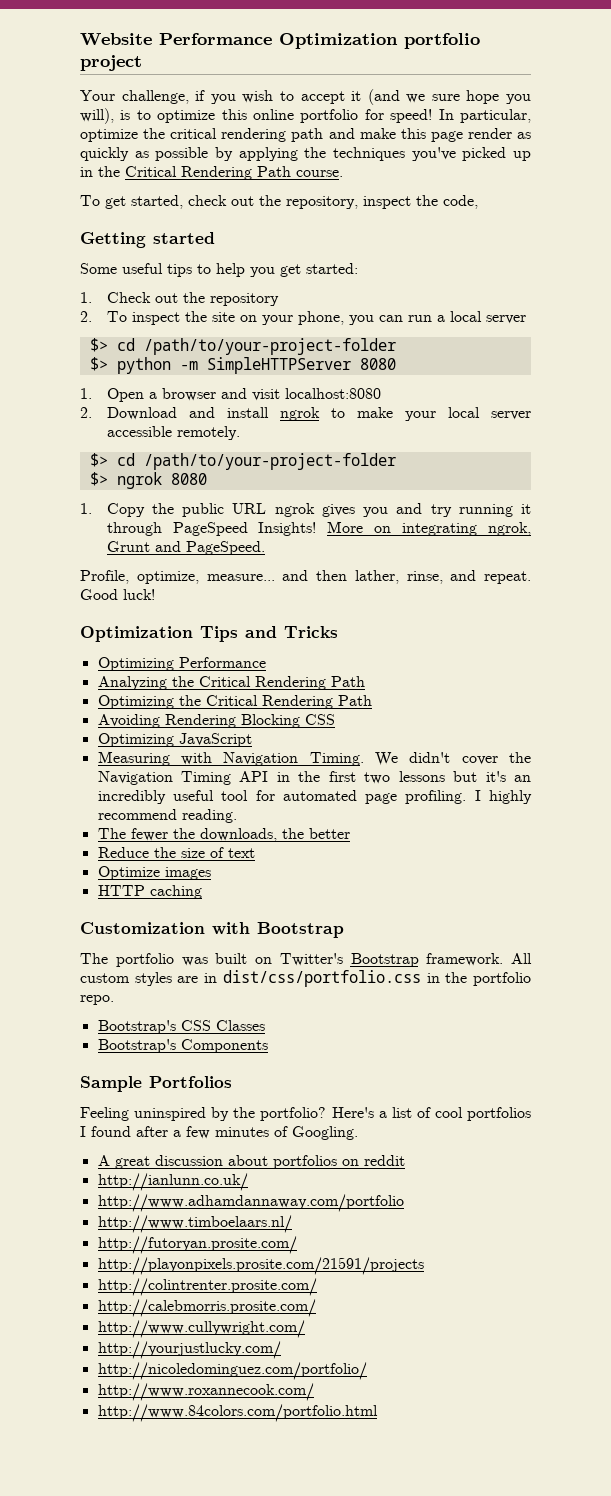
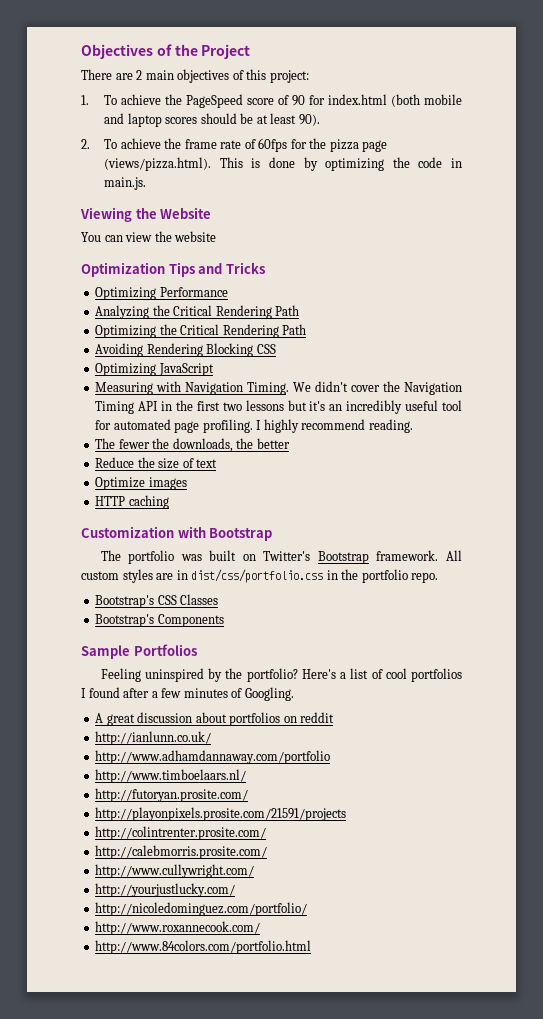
- Website Performance Optimization portfolio project
- Your challenge, if you wish to accept it (and we sure hope you will), is to optimize this online portfolio for speed! In particular, optimize the critical rendering path and make this page render as quickly as possible by applying the techniques you've picked up in the Critical Rendering Path course.
- To get started, check out the repository, inspect the code,
- Getting started
- Some useful tips to help you get started:
- 1. Check out the repository
- 2. To inspect the site on your phone, you can run a local server
- $> cd /path/to/your-project-folder
- $> python -m SimpleHTTPServer 8080
- 1. Open a browser and visit localhost:8080
- 2. Download and install ngrok to make your local server accessible remotely.
- $> cd /path/to/your-project-folder
- $> ngrok 8080
- 1. Copy the public URL ngrok gives you and try running it through PageSpeed Insights! More on integrating ngrok, Grunt and PageSpeed.
- Profile, optimize, measure... and then lather, rinse, and repeat. Good luck!
+ Objectives of the Project
+ There are 2 main objectives of this project:
+ 1. To achieve the PageSpeed score of 90 for index.html (both mobile and laptop scores should be at least 90).
+ 2. To achieve the frame rate of 60fps for the pizza page (views/pizza.html). This is done by optimizing the code in main.js.
+ Viewing the Website
+ You can view the website

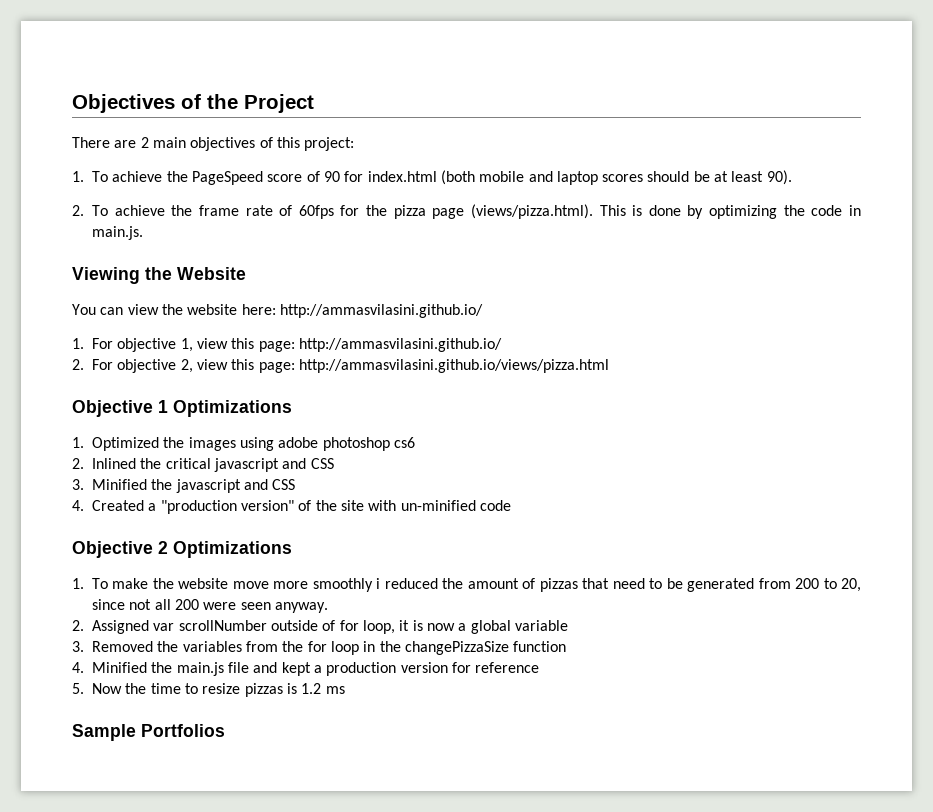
- You can view the website
- Optimization Tips and Tricks
- Optimizing Performance
- Analyzing the Critical Rendering Path
- Optimizing the Critical Rendering Path
- Avoiding Rendering Blocking CSS
- Optimizing JavaScript
- Measuring with Navigation Timing. We didn't cover the Navigation Timing API in the first two lessons but it's an incredibly useful tool for automated page profiling. I highly recommend reading.
- The fewer the downloads, the better
- Reduce the size of text
- Optimize images
- HTTP caching
- Customization with Bootstrap
- The portfolio was built on Twitter's Bootstrap framework. All custom styles are in dist/css/portfolio.css in the portfolio repo.
- Bootstrap's CSS Classes
- Bootstrap's Components
+ You can view the website here: http://ammasvilasini.github.io/
+ 1. For objective 1, view this page: http://ammasvilasini.github.io/
+ 2. For objective 2, view this page: http://ammasvilasini.github.io/views/pizza.html
+ Objective 1 Optimizations
+ 1. Optimized the images using adobe photoshop cs6
+ 2. Inlined the critical javascript and CSS
+ 3. Minified the javascript and CSS
+ 4. Created a "production version" of the site with un-minified code
+ Objective 2 Optimizations
+ 1. To make the website move more smoothly i reduced the amount of pizzas that need to be generated from 200 to 20, since not all 200 were seen anyway.
+ 2. Assigned var scrollNumber outside of for loop, it is now a global variable
+ 3. Removed the variables from the for loop in the changePizzaSize function
+ 4. Minified the main.js file and kept a production version for reference
+ 5. Now the time to resize pizzas is 1.2 ms
  Sample Portfolios
- Feeling uninspired by the portfolio? Here's a list of cool portfolios I found after a few minutes of Googling.
- A great discussion about portfolios on reddit
- http://ianlunn.co.uk/
- http://www.adhamdannaway.com/portfolio
- http://www.timboelaars.nl/
- http://futoryan.prosite.com/
- http://playonpixels.prosite.com/21591/projects
- http://colintrenter.prosite.com/
- http://calebmorris.prosite.com/
- http://www.cullywright.com/
- http://yourjustlucky.com/
- http://nicoledominguez.com/portfolio/
- http://www.roxannecook.com/
- http://www.84colors.com/portfolio.html

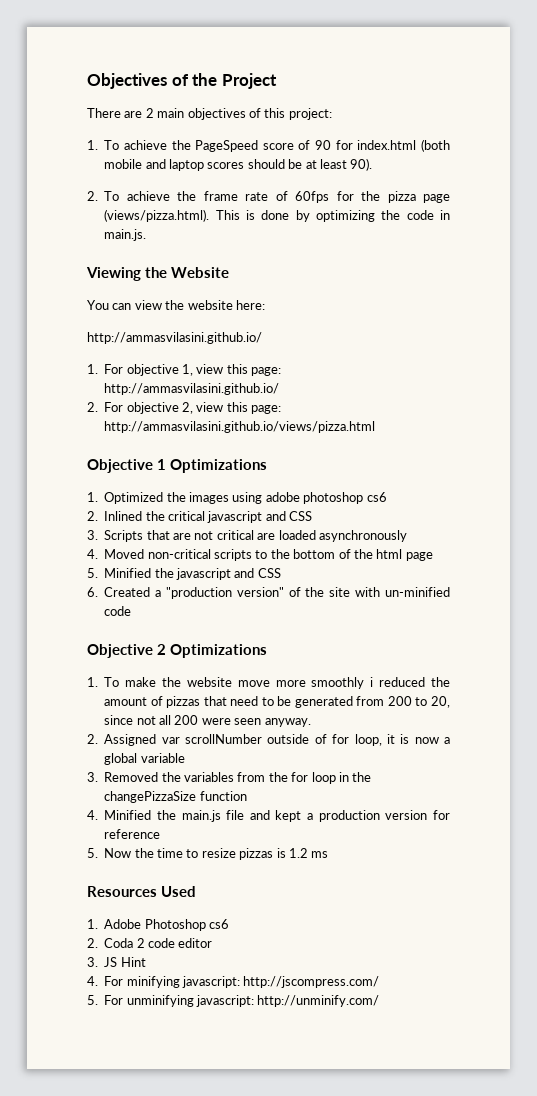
- You can view the website here: http://ammasvilasini.github.io/
+ You can view the website here:
+ http://ammasvilasini.github.io/
- 3. Minified the javascript and CSS
+ 3. Scripts that are not critical are loaded asynchronously
+ 4. Moved non-critical scripts to the bottom of the html page
+ 5. Minified the javascript and CSS
- 4. Created a "production version" of the site with un-minified code
+ 6. Created a "production version" of the site with un-minified code
- Sample Portfolios
+ Resources Used
+ 1. Adobe Photoshop cs6
+ 2. Coda 2 code editor
+ 3. JS Hint
+ 4. For minifying javascript: http://jscompress.com/
+ 5. For unminifying javascript: http://unminify.com/

